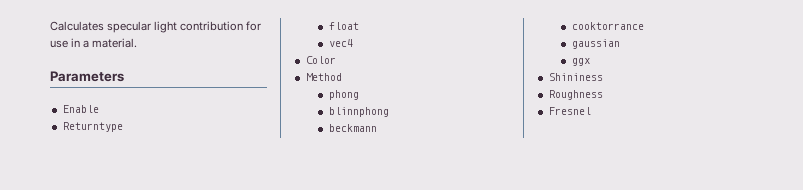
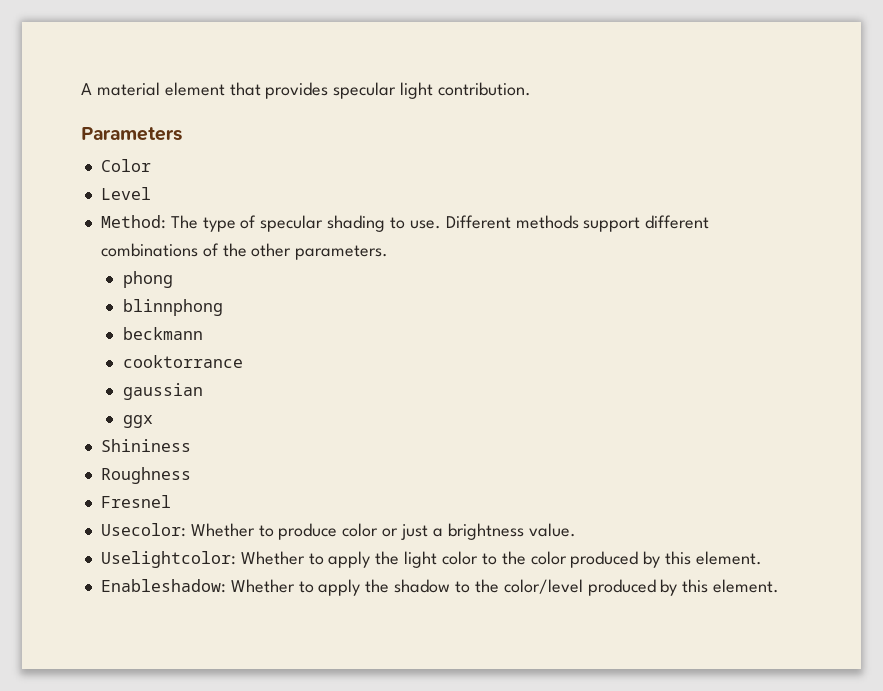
- Calculates specular light contribution for use in a material.
+ A material element that provides specular light contribution.
  Parameters
- Enable
- Returntype
- float
- vec4
  Color
- Method
+ Level
+ Method: The type of specular shading to use. Different methods support different combinations of the other parameters.
+ Usecolor: Whether to produce color or just a brightness value.
+ Uselightcolor: Whether to apply the light color to the color produced by this element.
+ Enableshadow: Whether to apply the shadow to the color/level produced by this element.

